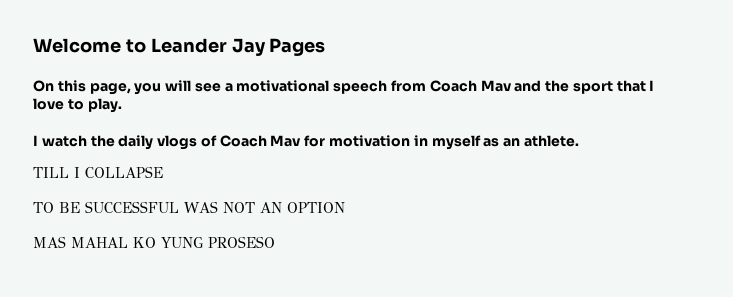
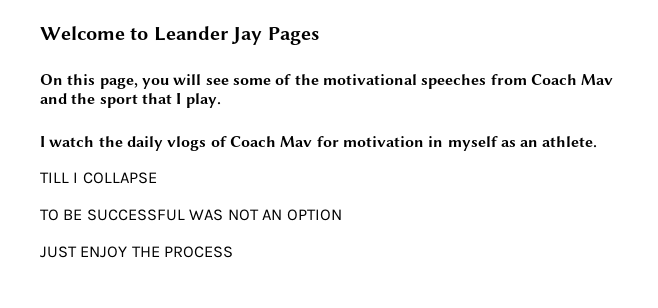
- On this page, you will see a motivational speech from Coach Mav and the sport that I love to play.
+ On this page, you will see some of the motivational speeches from Coach Mav and the sport that I play.
- MAS MAHAL KO YUNG PROSESO
+ JUST ENJOY THE PROCESS

